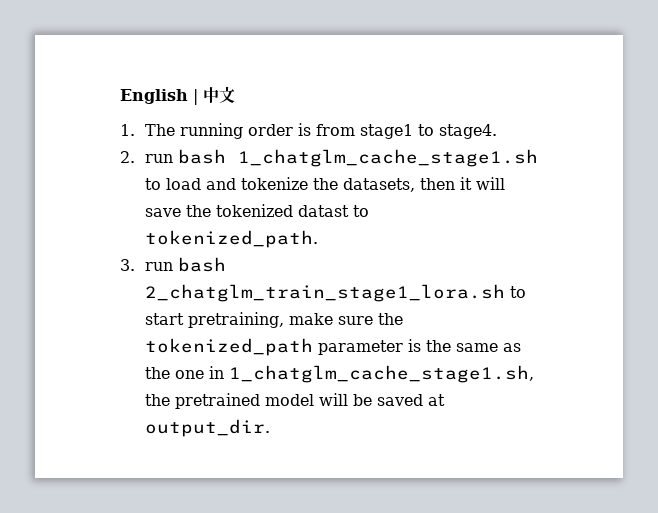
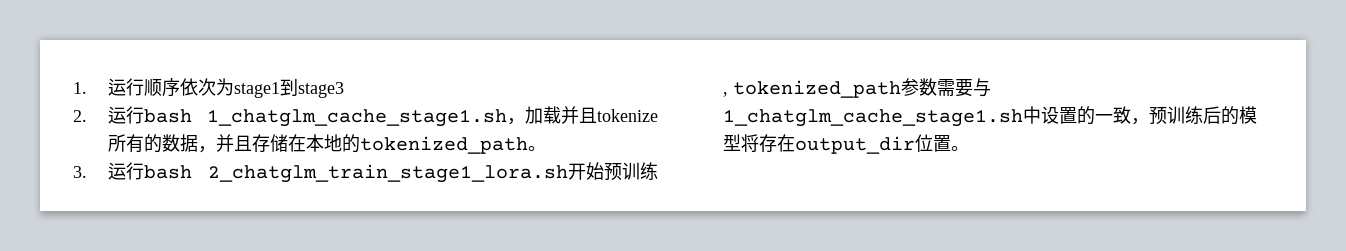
- English | 中文
- 1. The running order is from stage1 to stage4.
- 2. run bash 1_chatglm_cache_stage1.sh to load and tokenize the datasets, then it will save the tokenized datast to tokenized_path.
- 3. run bash 2_chatglm_train_stage1_lora.sh to start pretraining, make sure the tokenized_path parameter is the same as the one in 1_chatglm_cache_stage1.sh, the pretrained model will be saved at output_dir.
+ 1.运行顺序依次为stage1到stage3
+ 2.运行bash 1_chatglm_cache_stage1.sh，加载并且tokenize所有的数据，并且存储在本地的tokenized_path。
+ 3.运行bash 2_chatglm_train_stage1_lora.sh开始预训练, tokenized_path参数需要与1_chatglm_cache_stage1.sh中设置的一致，预训练后的模型将存在output_dir位置。

